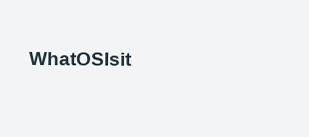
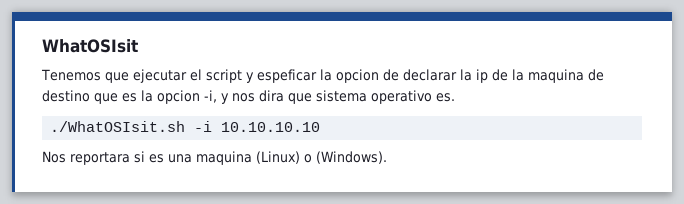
+ Tenemos que ejecutar el script y espeficar la opcion de declarar la ip de la maquina de destino que es la opcion -i, y nos dira que sistema operativo es.
+ ./WhatOSIsit.sh -i 10.10.10.10
+ Nos reportara si es una maquina (Linux) o (Windows).

